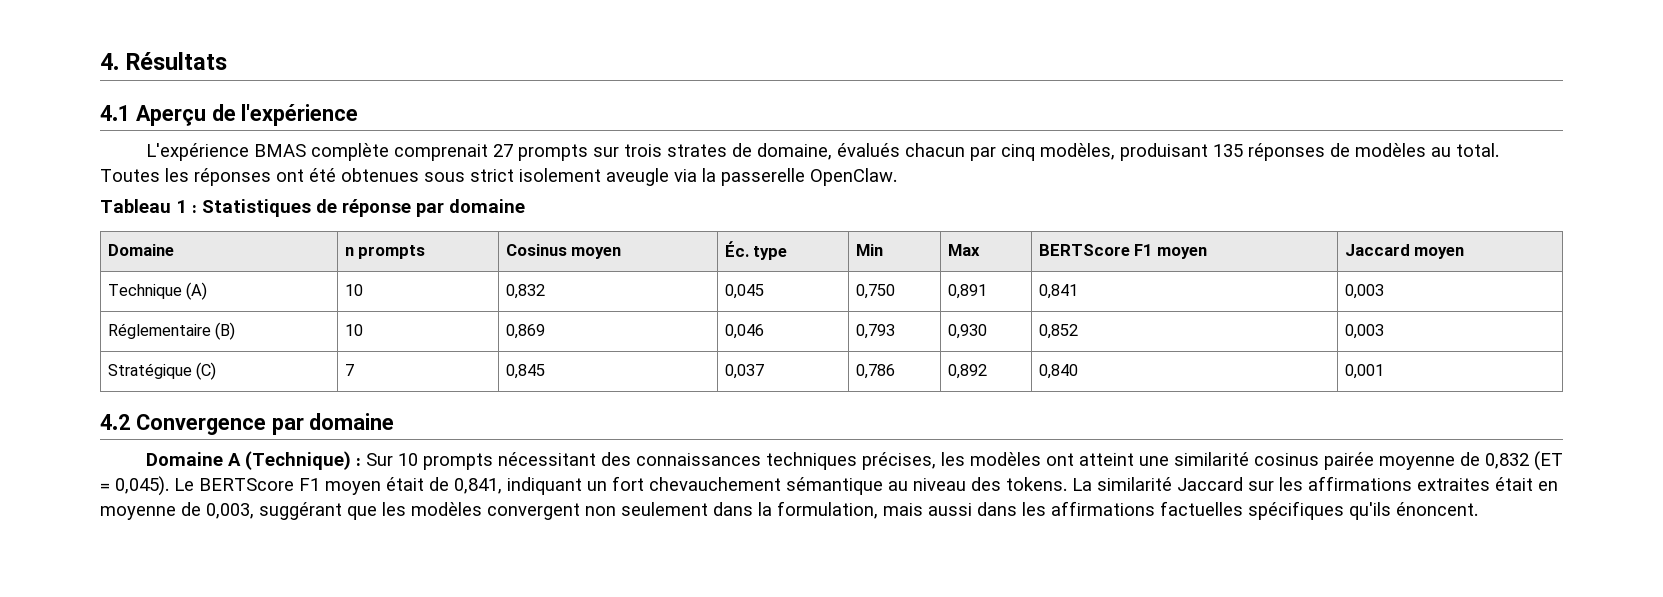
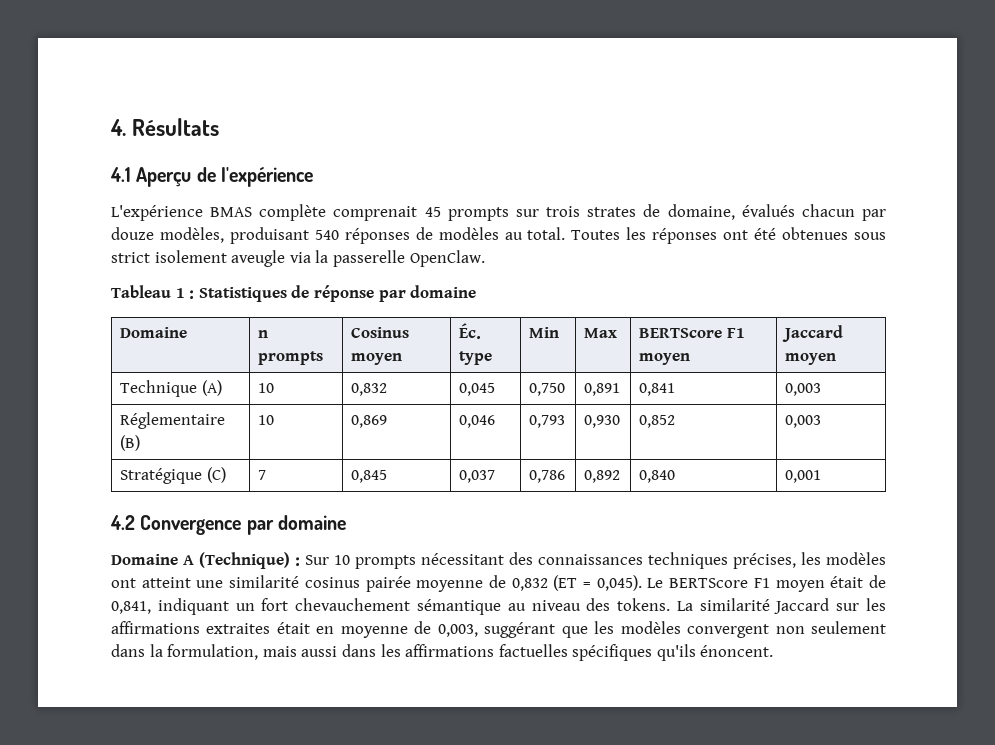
- L'expérience BMAS complète comprenait 27 prompts sur trois strates de domaine, évalués chacun par cinq modèles, produisant 135 réponses de modèles au total.
+ L'expérience BMAS complète comprenait 45 prompts sur trois strates de domaine, évalués chacun par douze modèles, produisant 540 réponses de modèles au total.

